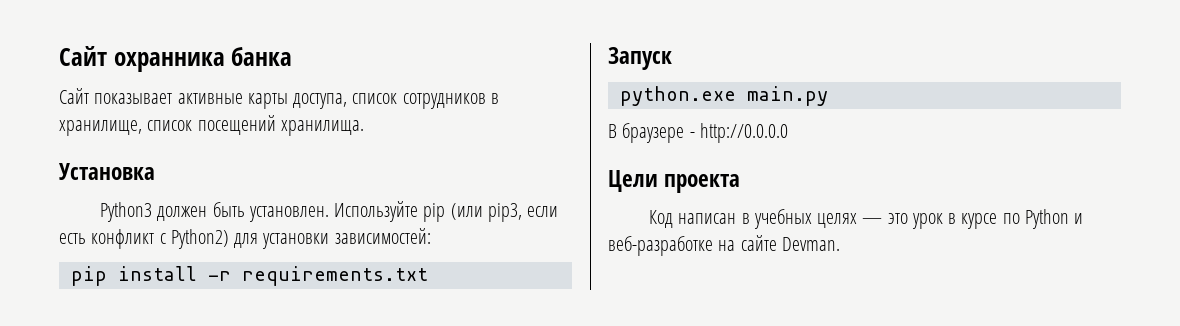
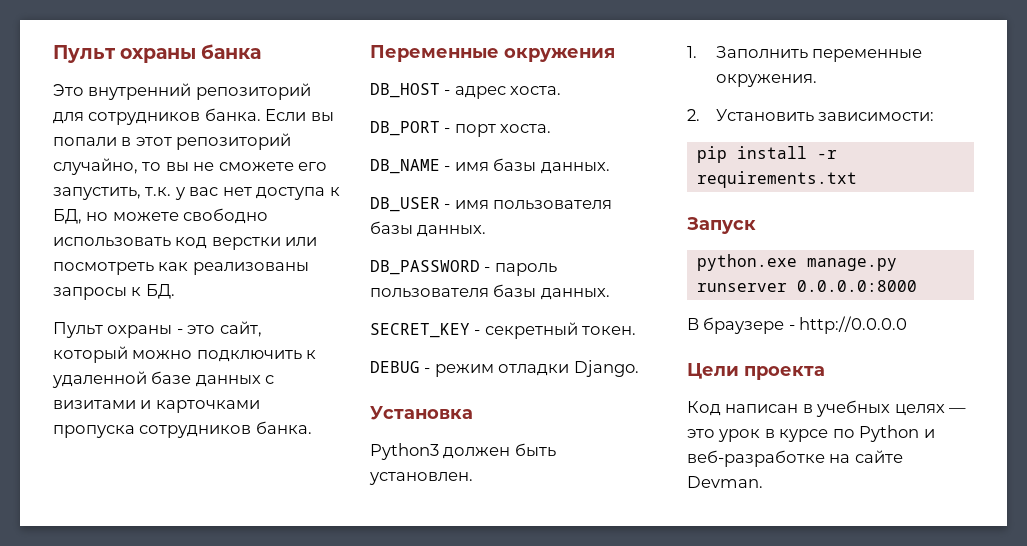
- Сайт охранника банка
+ Пульт охраны банка
- Сайт показывает активные карты доступа, список сотрудников в хранилище, список посещений хранилища.
+ Это внутренний репозиторий для сотрудников банка. Если вы попали в этот репозиторий случайно, то вы не сможете его запустить, т.к. у вас нет доступа к БД, но можете свободно использовать код верстки или посмотреть как реализованы запросы к БД.
+ Пульт охраны - это сайт, который можно подключить к удаленной базе данных с визитами и карточками пропуска сотрудников банка.
+ Переменные окружения
+ DB_HOST - адрес хоста.
+ DB_PORT - порт хоста.
+ DB_NAME - имя базы данных.
+ DB_USER - имя пользователя базы данных.
+ DB_PASSWORD - пароль пользователя базы данных.
+ SECRET_KEY - секретный токен.
+ DEBUG - режим отладки Django.
- Python3 должен быть установлен. Используйте pip (или pip3, если есть конфликт с Python2) для установки зависимостей:
+ Python3 должен быть установлен.
+ 1. Заполнить переменные окружения.
+ 2. Установить зависимости:
- python.exe main.py
+ python.exe manage.py runserver 0.0.0.0:8000

